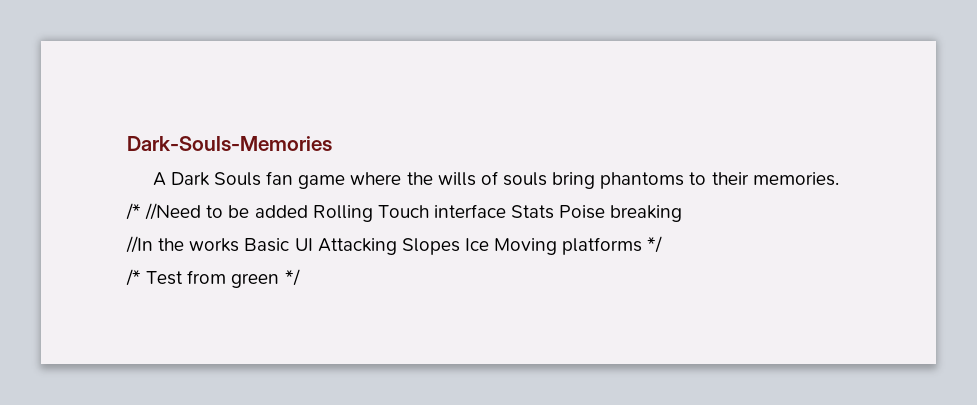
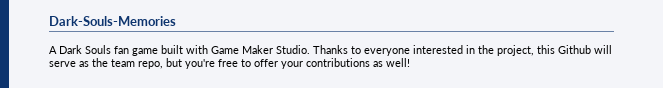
- A Dark Souls fan game where the wills of souls bring phantoms to their memories.
- /* //Need to be added Rolling Touch interface Stats Poise breaking
- //In the works Basic UI Attacking Slopes Ice Moving platforms */
- /* Test from green */
+ A Dark Souls fan game built with Game Maker Studio. Thanks to everyone interested in the project, this Github will serve as the team repo, but you're free to offer your contributions as well!

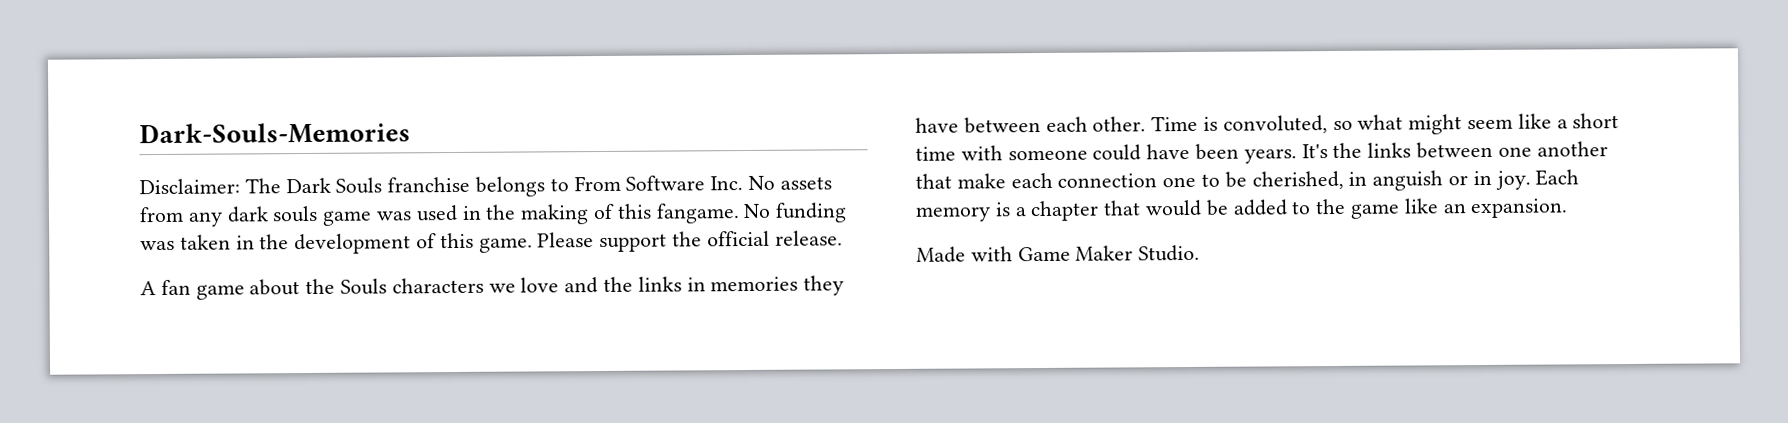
- A Dark Souls fan game built with Game Maker Studio. Thanks to everyone interested in the project, this Github will serve as the team repo, but you're free to offer your contributions as well!
+ Disclaimer: The Dark Souls franchise belongs to From Software Inc. No assets from any dark souls game was used in the making of this fangame. No funding was taken in the development of this game. Please support the official release.
+ A fan game about the Souls characters we love and the links in memories they have between each other. Time is convoluted, so what might seem like a short time with someone could have been years. It's the links between one another that make each connection one to be cherished, in anguish or in joy. Each memory is a chapter that would be added to the game like an expansion.
+ Made with Game Maker Studio.

